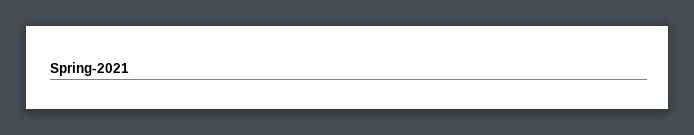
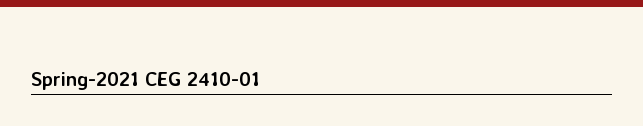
- Spring-2021
+ Spring-2021 CEG 2410-01

